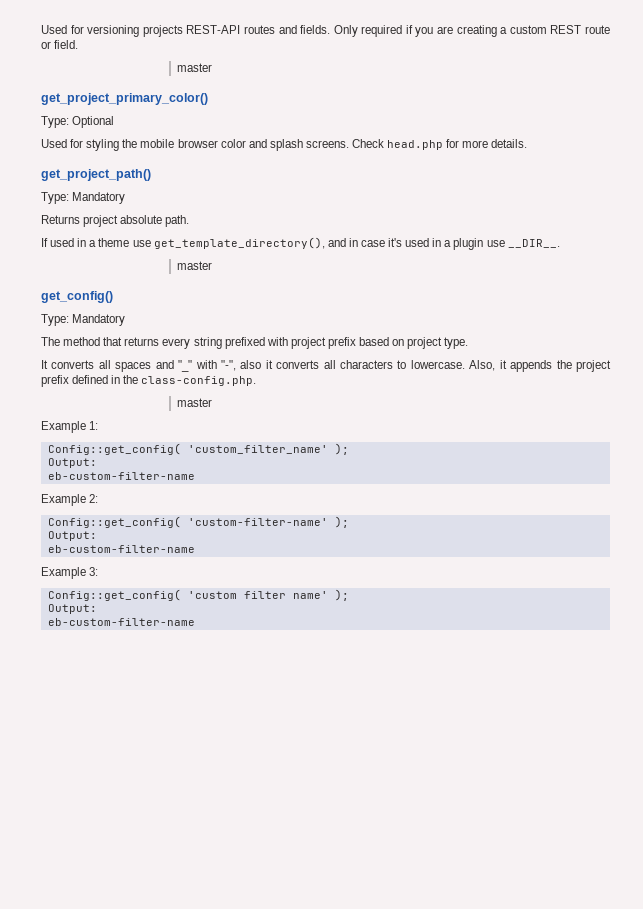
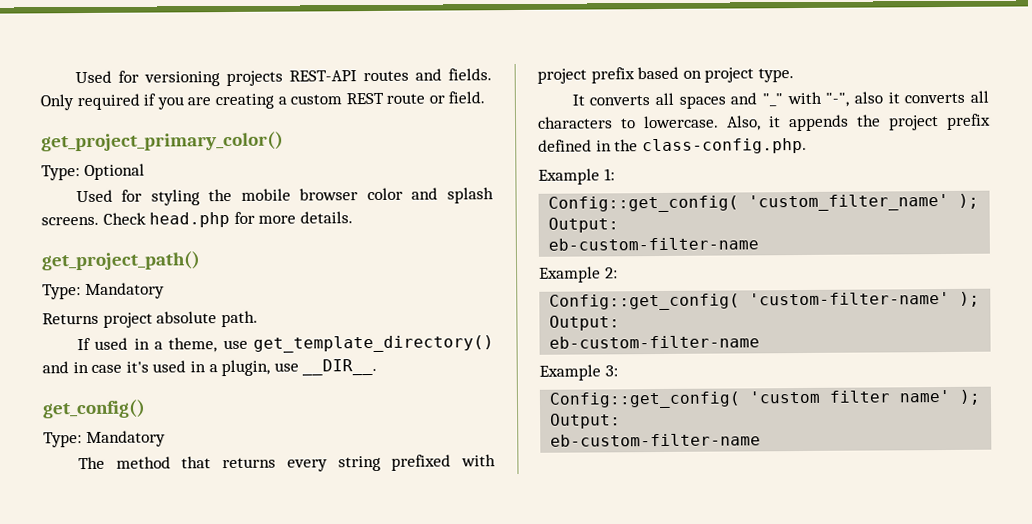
  Only required if you are creating a custom REST route or field.
- master
- If used in a theme use get_template_directory(), and in case it's used in a plugin use __DIR__.
- master
+ If used in a theme, use get_template_directory() and in case it's used in a plugin, use __DIR__.
  Also, it appends the project prefix defined in the class-config.php.
- master

